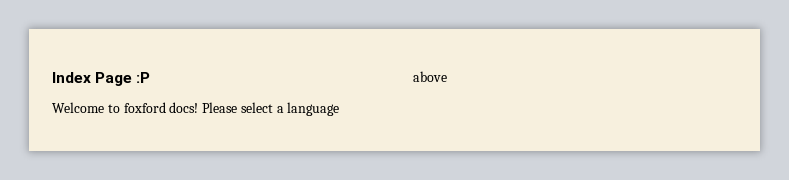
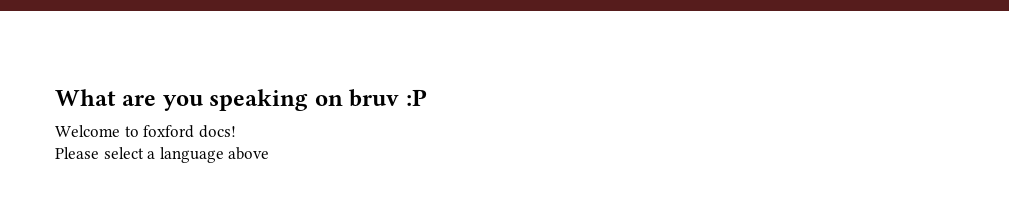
- Index Page :P
+ What are you speaking on bruv :P
- Welcome to foxford docs! Please select a language above
+ Welcome to foxford docs!
+ Please select a language above

